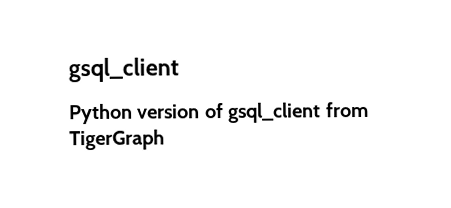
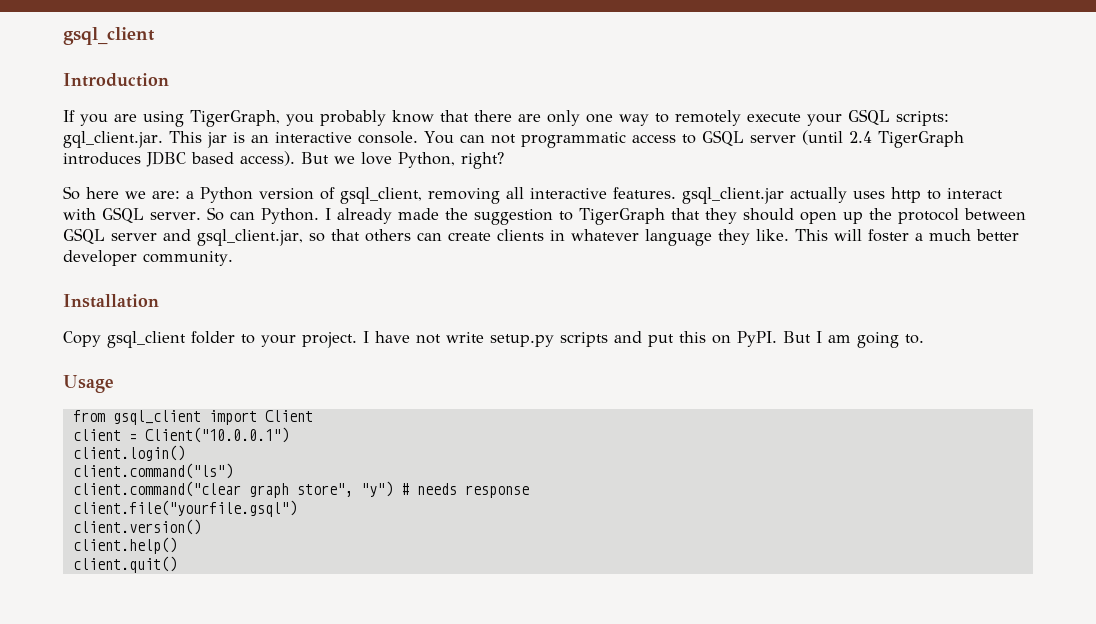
- Python version of gsql_client from TigerGraph
+ Introduction
+ If you are using TigerGraph, you probably know that there are only one way to remotely execute your GSQL scripts: gql_client.jar. This jar is an interactive console. You can not programmatic access to GSQL server (until 2.4 TigerGraph introduces JDBC based access). But we love Python, right?
+ So here we are: a Python version of gsql_client, removing all interactive features. gsql_client.jar actually uses http to interact with GSQL server. So can Python. I already made the suggestion to TigerGraph that they should open up the protocol between GSQL server and gsql_client.jar, so that others can create clients in whatever language they like. This will foster a much better developer community.
+ Installation
+ Copy gsql_client folder to your project. I have not write setup.py scripts and put this on PyPI. But I am going to.
+ Usage
+ from gsql_client import Client
+ client = Client("10.0.0.1")
+ client.login()
+ client.command("ls")
+ client.command("clear graph store", "y") # needs response
+ client.file("yourfile.gsql")
+ client.version()
+ client.help()
+ client.quit()

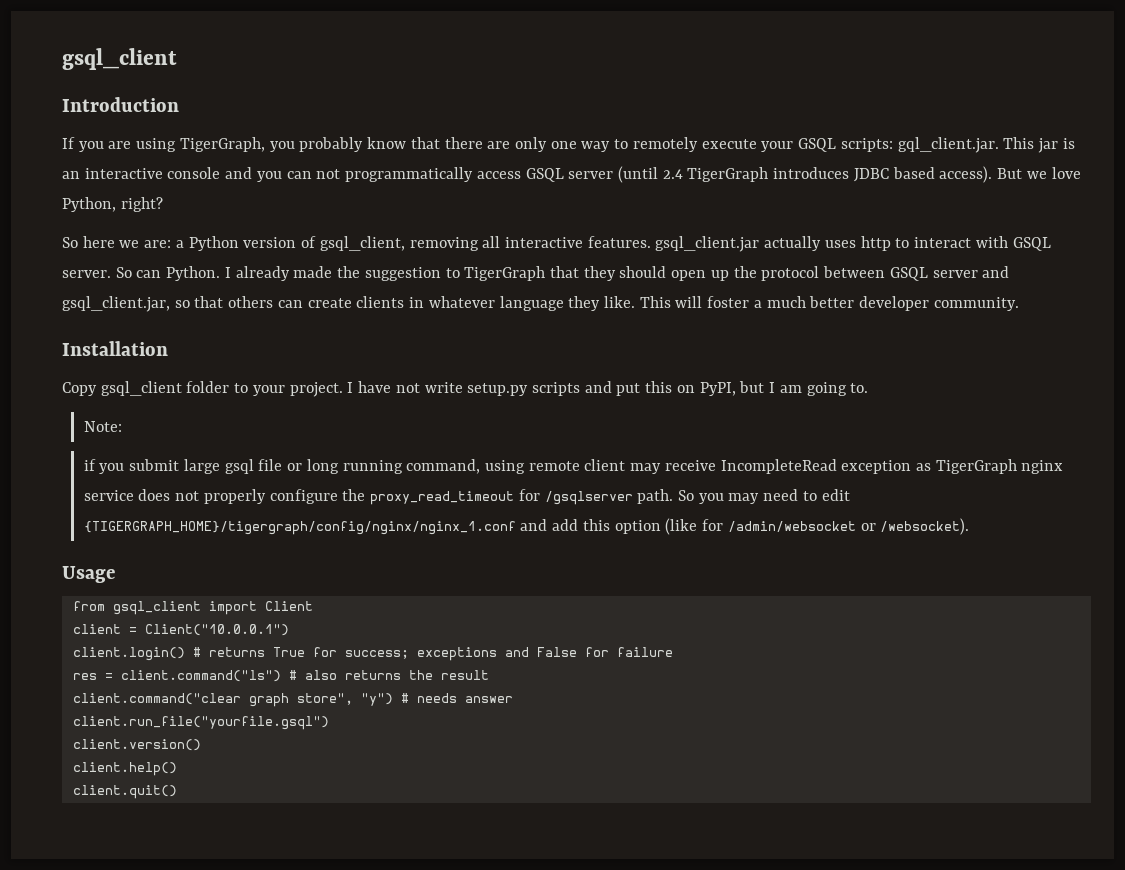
- If you are using TigerGraph, you probably know that there are only one way to remotely execute your GSQL scripts: gql_client.jar. This jar is an interactive console. You can not programmatic access to GSQL server (until 2.4 TigerGraph introduces JDBC based access).
+ If you are using TigerGraph, you probably know that there are only one way to remotely execute your GSQL scripts: gql_client.jar. This jar is an interactive console and you can not programmatically access GSQL server (until 2.4 TigerGraph introduces JDBC based access).
- I have not write setup.py scripts and put this on PyPI. But I am going to.
+ I have not write setup.py scripts and put this on PyPI, but I am going to.
+ Note:
+ if you submit large gsql file or long running command, using remote client may receive IncompleteRead exception as TigerGraph nginx service does not properly configure the proxy_read_timeout for /gsqlserver path. So you may need to edit {TIGERGRAPH_HOME}/tigergraph/config/nginx/nginx_1.conf and add this option (like for /admin/websocket or /websocket).
- client.login()
- client.command("ls")
+ client.login() # returns True for success; exceptions and False for failure
+ res = client.command("ls") # also returns the result
- client.command("clear graph store", "y") # needs response
- client.file("yourfile.gsql")
+ client.command("clear graph store", "y") # needs answer
+ client.run_file("yourfile.gsql")

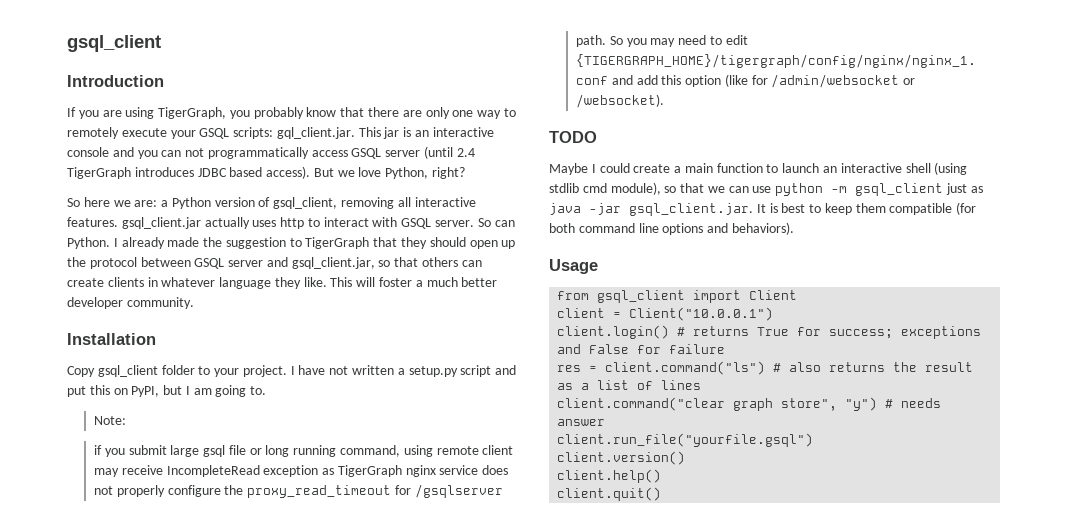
- I have not write setup.py scripts and put this on PyPI, but I am going to.
+ I have not written a setup.py script and put this on PyPI, but I am going to.
+ TODO
+ Maybe I could create a main function to launch an interactive shell (using stdlib cmd module), so that we can use python -m gsql_client just as java -jar gsql_client.jar. It is best to keep them compatible (for both command line options and behaviors).
- res = client.command("ls") # also returns the result
+ res = client.command("ls") # also returns the result as a list of lines

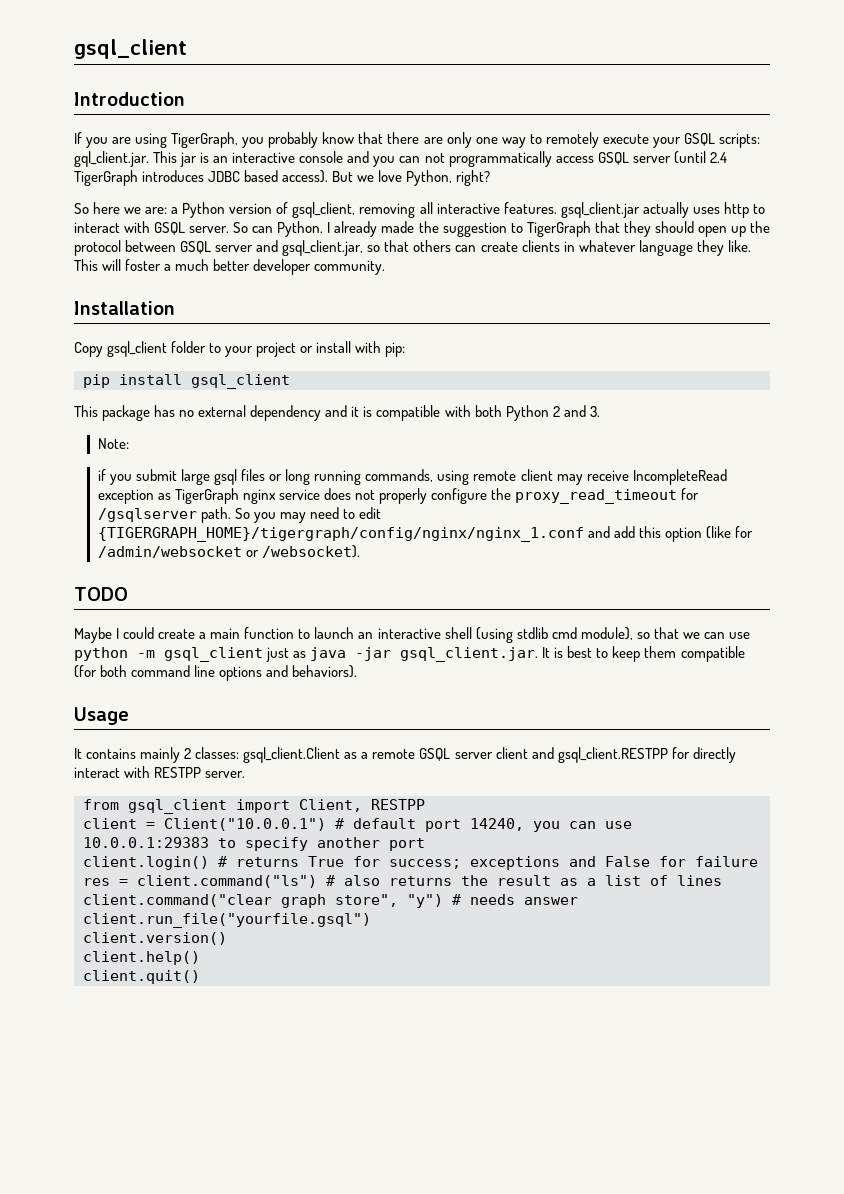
- Copy gsql_client folder to your project. I have not written a setup.py script and put this on PyPI, but I am going to.
+ Copy gsql_client folder to your project or install with pip:
+ pip install gsql_client
+ This package has no external dependency and it is compatible with both Python 2 and 3.
- if you submit large gsql file or long running command, using remote client may receive IncompleteRead exception as TigerGraph nginx service does not properly configure the proxy_read_timeout for /gsqlserver path.
+ if you submit large gsql files or long running commands, using remote client may receive IncompleteRead exception as TigerGraph nginx service does not properly configure the proxy_read_timeout for /gsqlserver path.
+ It contains mainly 2 classes: gsql_client.Client as a remote GSQL server client and gsql_client.RESTPP for directly interact with RESTPP server.
- from gsql_client import Client
+ from gsql_client import Client, RESTPP
- client = Client("10.0.0.1")
+ client = Client("10.0.0.1") # default port 14240, you can use 10.0.0.1:29383 to specify another port

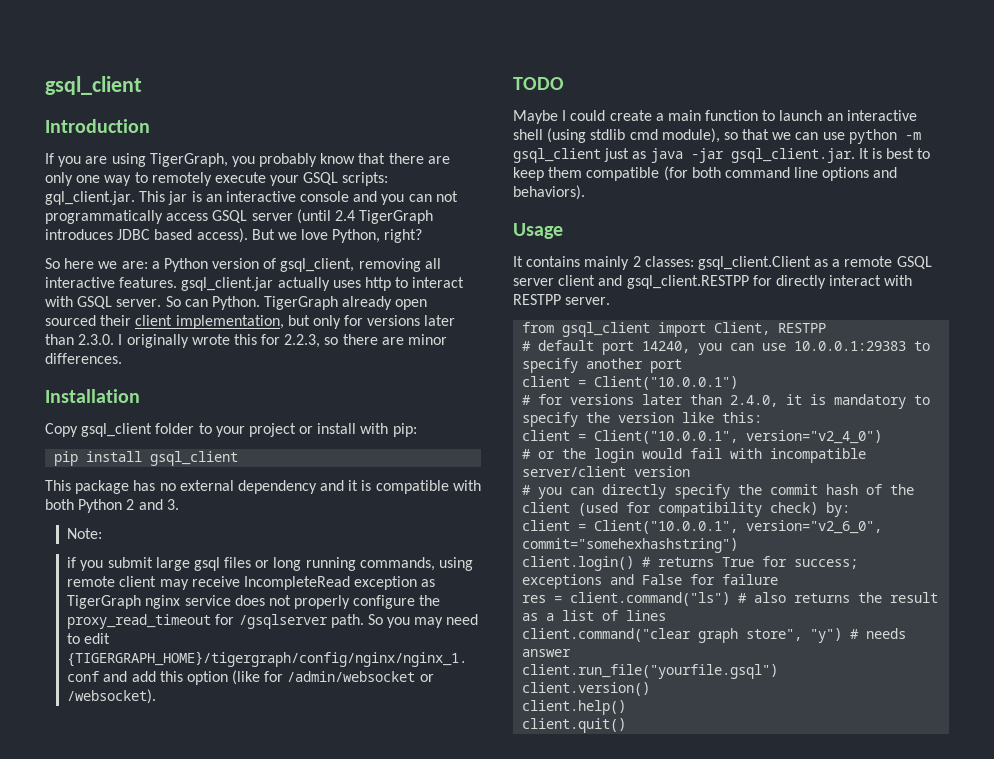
- I already made the suggestion to TigerGraph that they should open up the protocol between GSQL server and gsql_client.jar, so that others can create clients in whatever language they like. This will foster a much better developer community.
+ TigerGraph already open sourced their client implementation, but only for versions later than 2.3.0. I originally wrote this for 2.2.3, so there are minor differences.
- client = Client("10.0.0.1") # default port 14240, you can use 10.0.0.1:29383 to specify another port
+ # default port 14240, you can use 10.0.0.1:29383 to specify another port
+ client = Client("10.0.0.1")
+ # for versions later than 2.4.0, it is mandatory to specify the version like this:
+ client = Client("10.0.0.1", version="v2_4_0")
+ # or the login would fail with incompatible server/client version
+ # you can directly specify the commit hash of the client (used for compatibility check) by:
+ client = Client("10.0.0.1", version="v2_6_0", commit="somehexhashstring")

